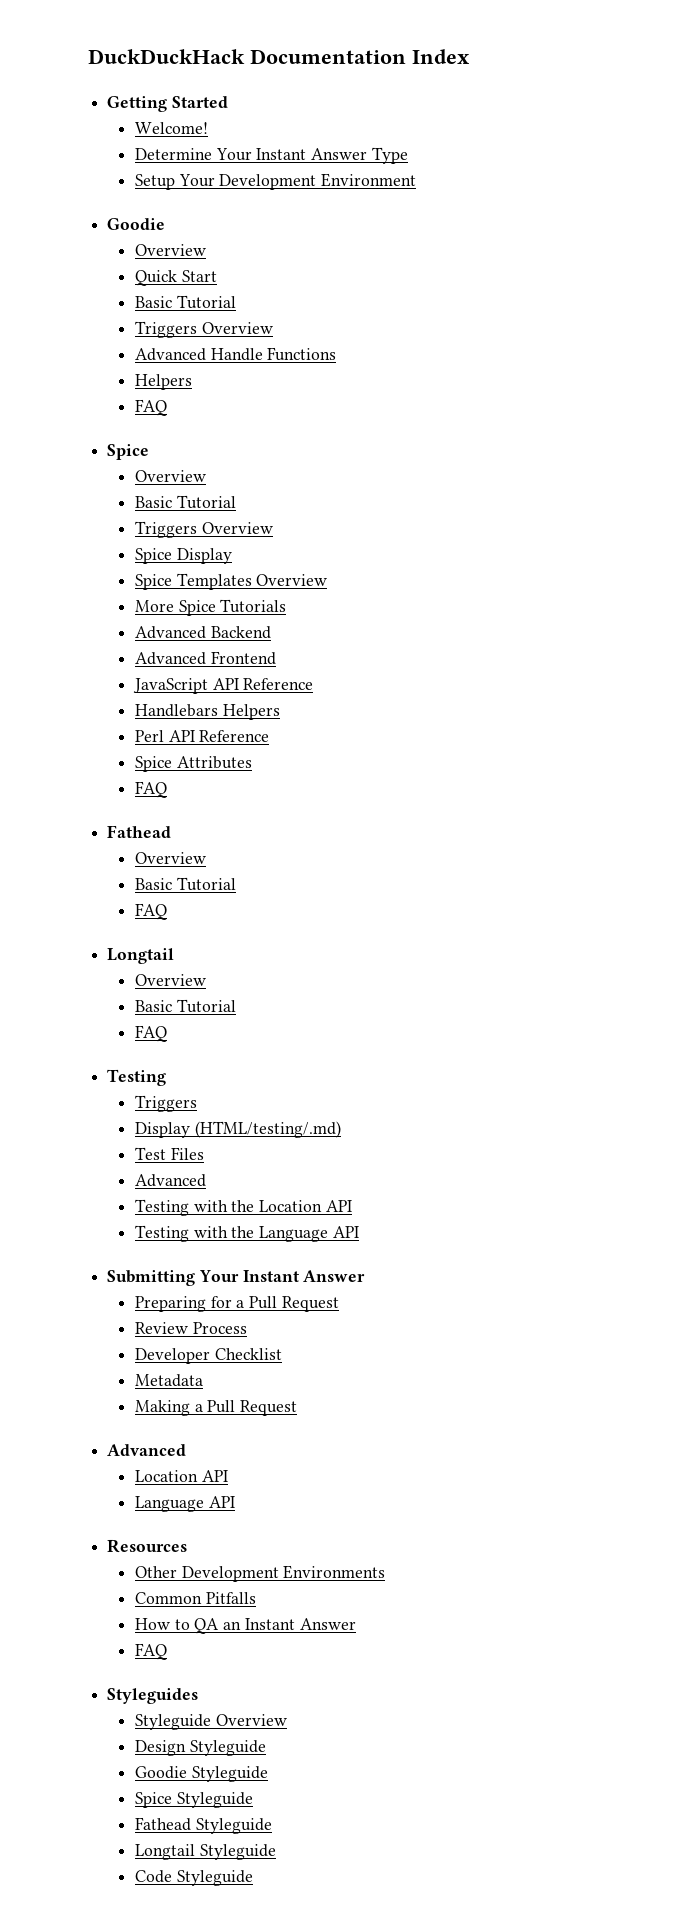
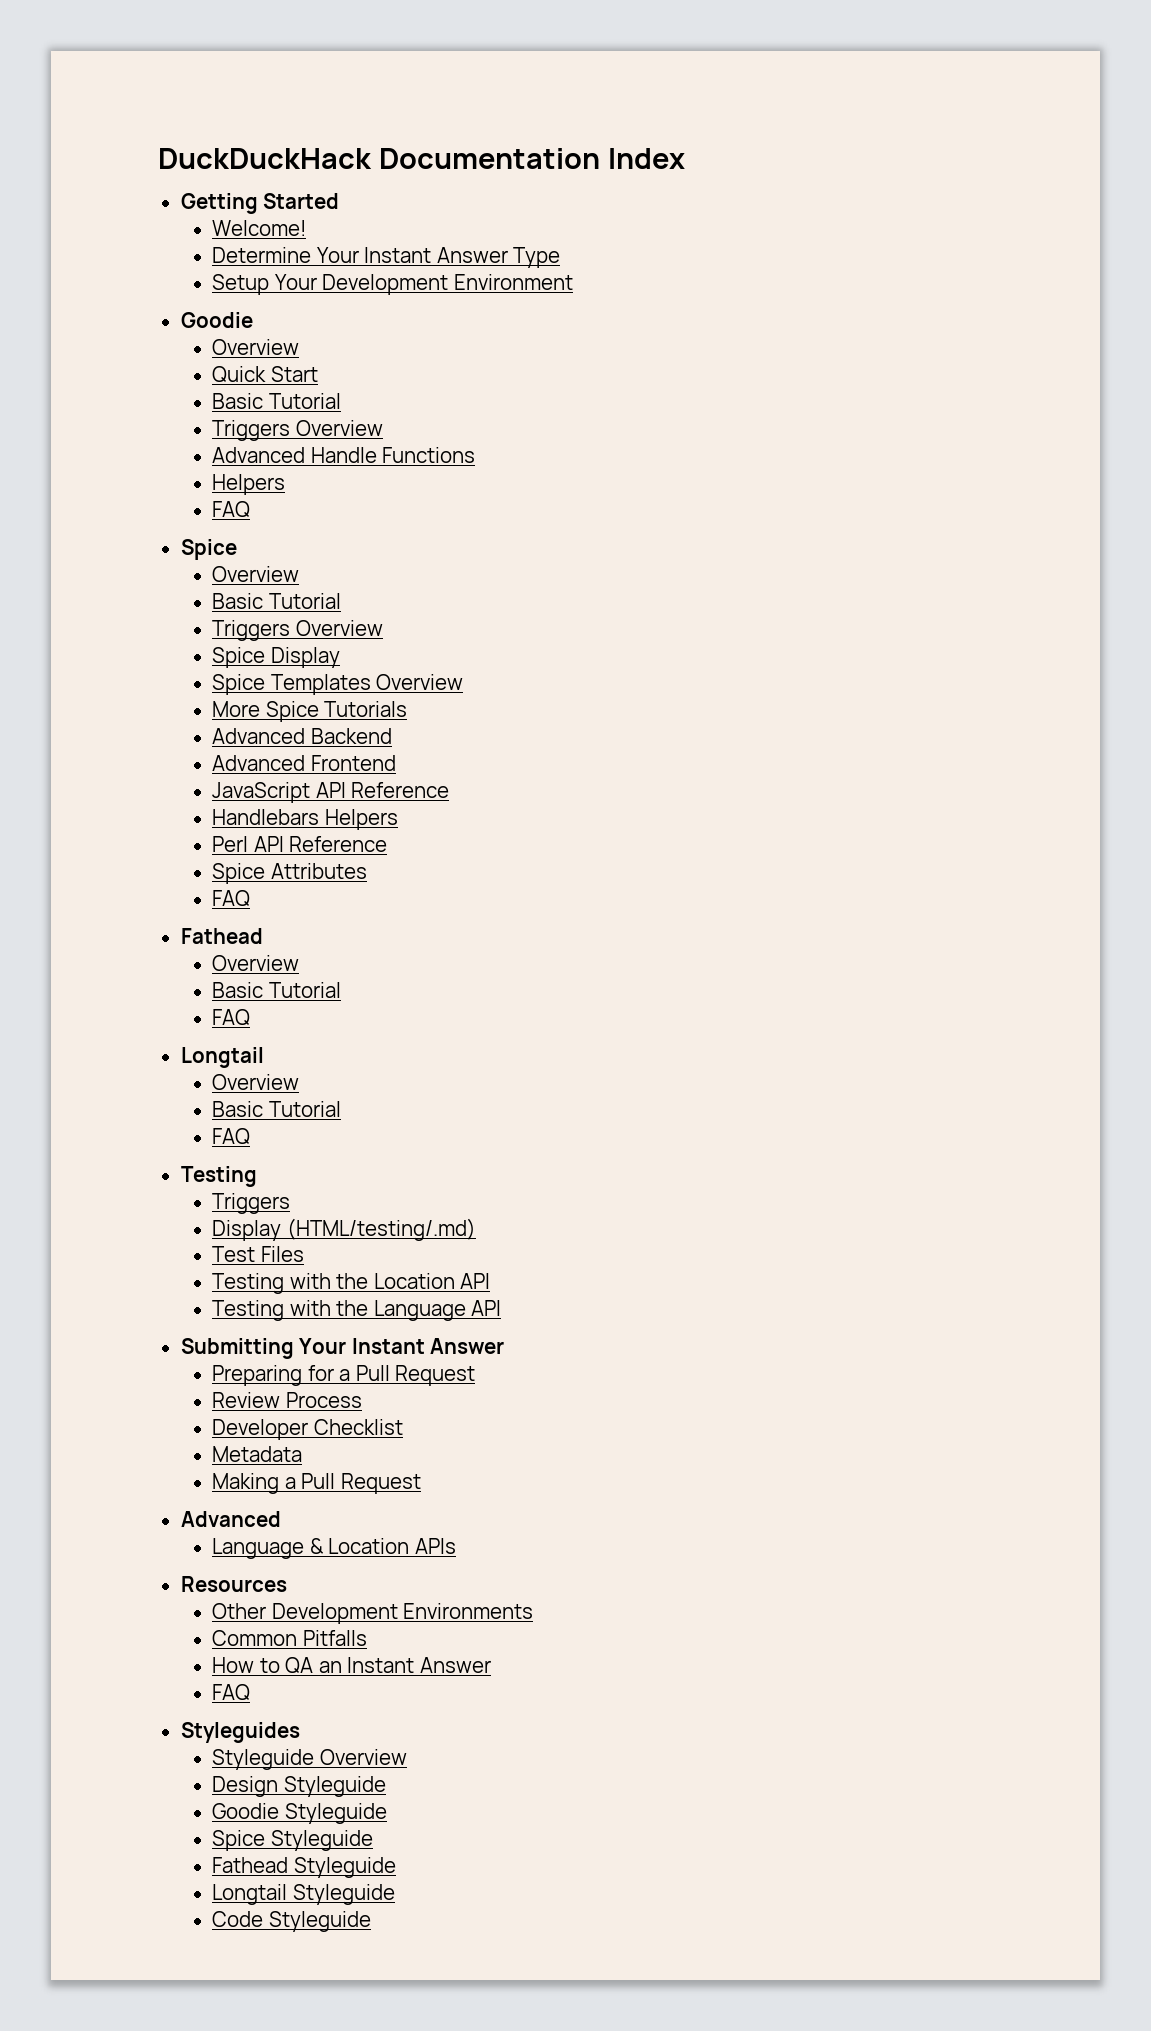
  Test Files
- Advanced
  Making a Pull Request
  Advanced
- Location API
- Language API
+ Language & Location APIs

